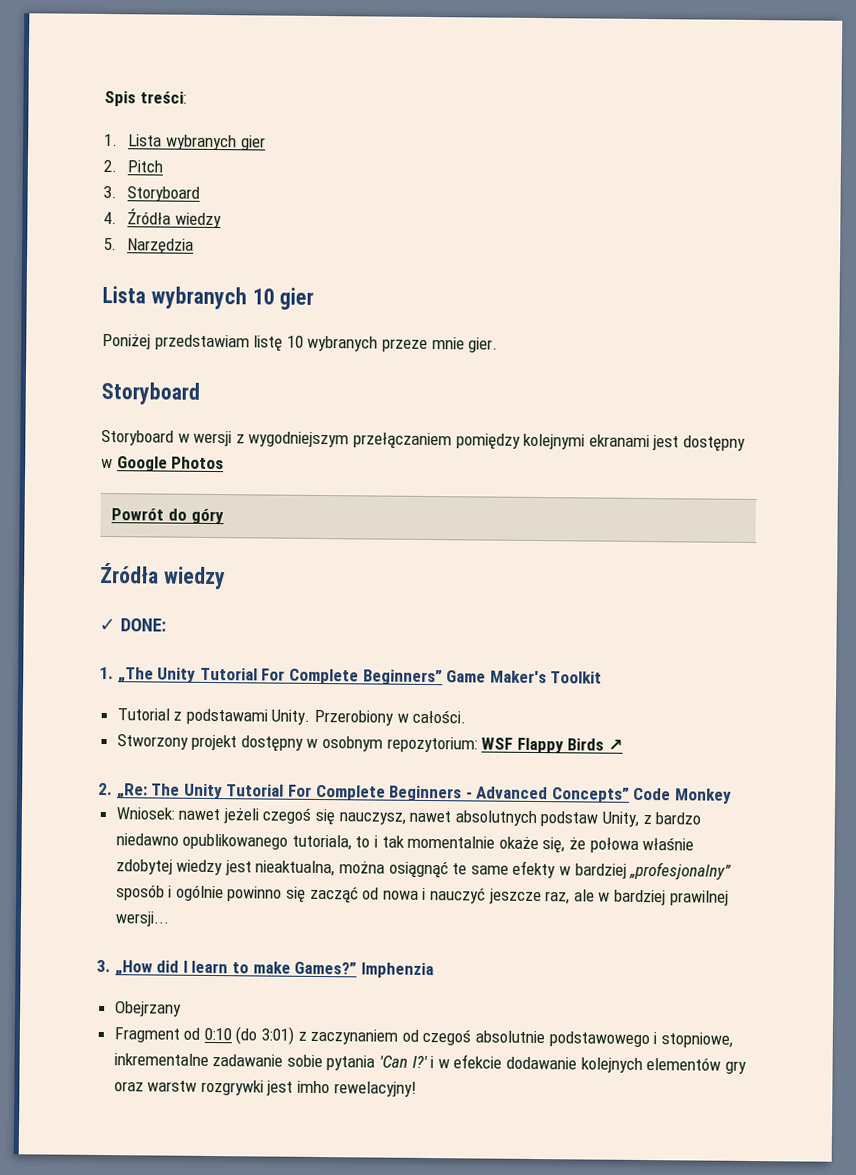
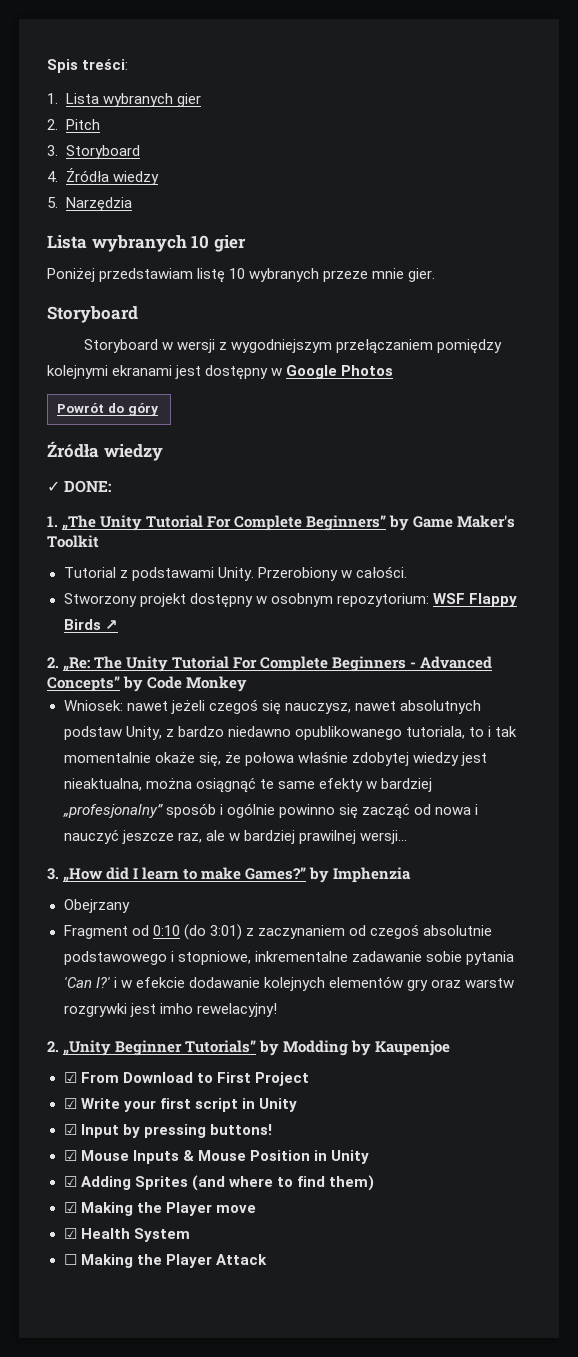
- 1. „The Unity Tutorial For Complete Beginners” Game Maker's Toolkit
+ 1. „The Unity Tutorial For Complete Beginners” by Game Maker's Toolkit
- 2. „Re: The Unity Tutorial For Complete Beginners - Advanced Concepts” Code Monkey
+ 2. „Re: The Unity Tutorial For Complete Beginners - Advanced Concepts” by Code Monkey
- 3. „How did I learn to make Games?” Imphenzia
+ 3. „How did I learn to make Games?” by Imphenzia
+ 2. „Unity Beginner Tutorials” by Modding by Kaupenjoe
+ ☑ From Download to First Project
+ ☑ Write your first script in Unity
+ ☑ Input by pressing buttons!
+ ☑ Mouse Inputs & Mouse Position in Unity
+ ☑ Adding Sprites (and where to find them)
+ ☑ Making the Player move
+ ☑ Health System
+ ☐ Making the Player Attack

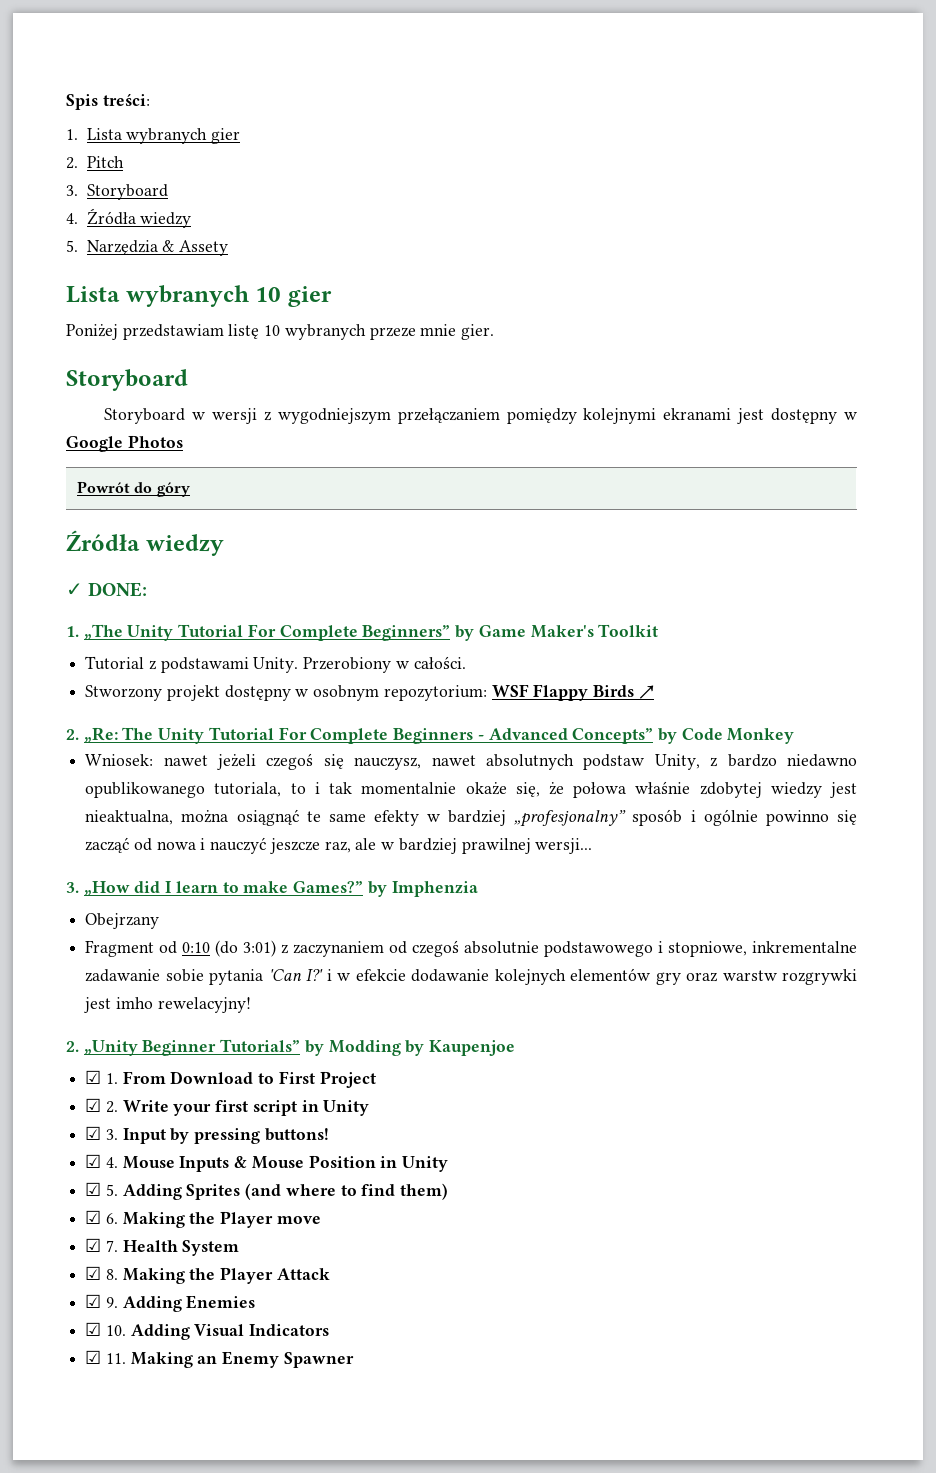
- 5. Narzędzia
+ 5. Narzędzia & Assety
- ☑ From Download to First Project
+ ☑ 1. From Download to First Project
- ☑ Write your first script in Unity
+ ☑ 2. Write your first script in Unity
- ☑ Input by pressing buttons!
+ ☑ 3. Input by pressing buttons!
- ☑ Mouse Inputs & Mouse Position in Unity
+ ☑ 4. Mouse Inputs & Mouse Position in Unity
- ☑ Adding Sprites (and where to find them)
+ ☑ 5. Adding Sprites (and where to find them)
- ☑ Making the Player move
+ ☑ 6. Making the Player move
- ☑ Health System
+ ☑ 7. Health System
- ☐ Making the Player Attack
+ ☑ 8. Making the Player Attack
+ ☑ 9. Adding Enemies
+ ☑ 10. Adding Visual Indicators
+ ☑ 11. Making an Enemy Spawner

